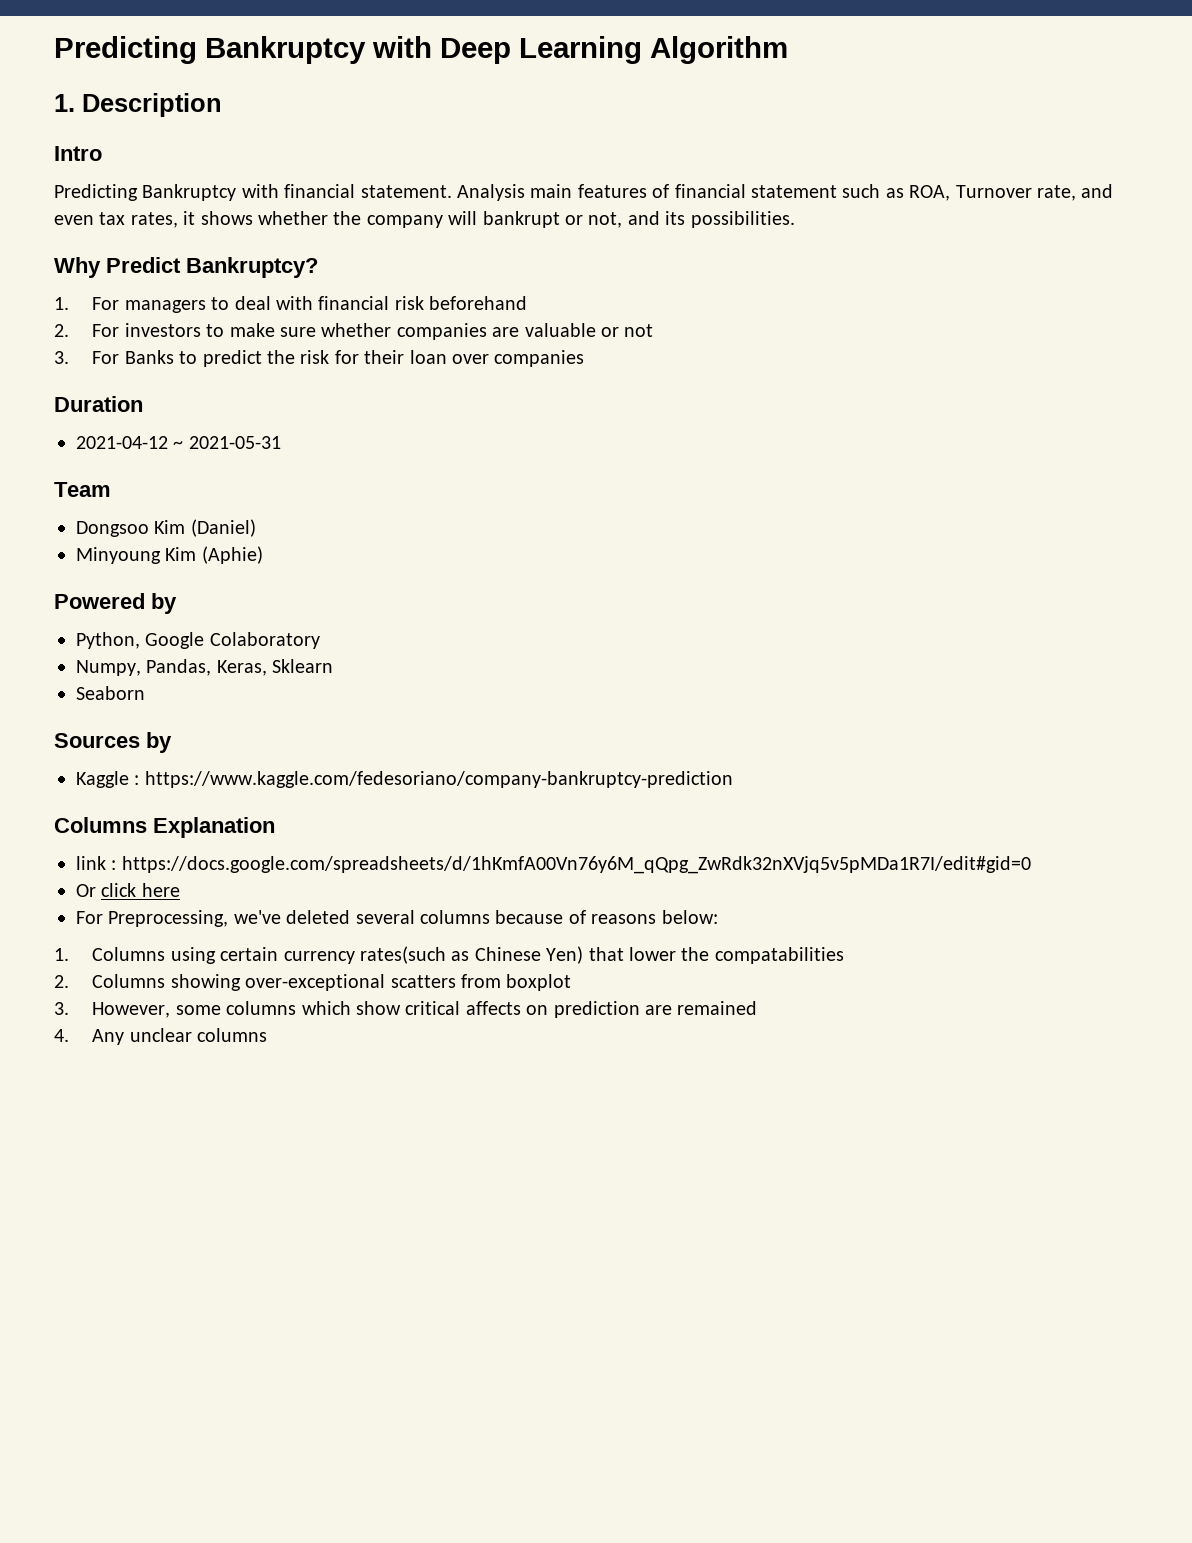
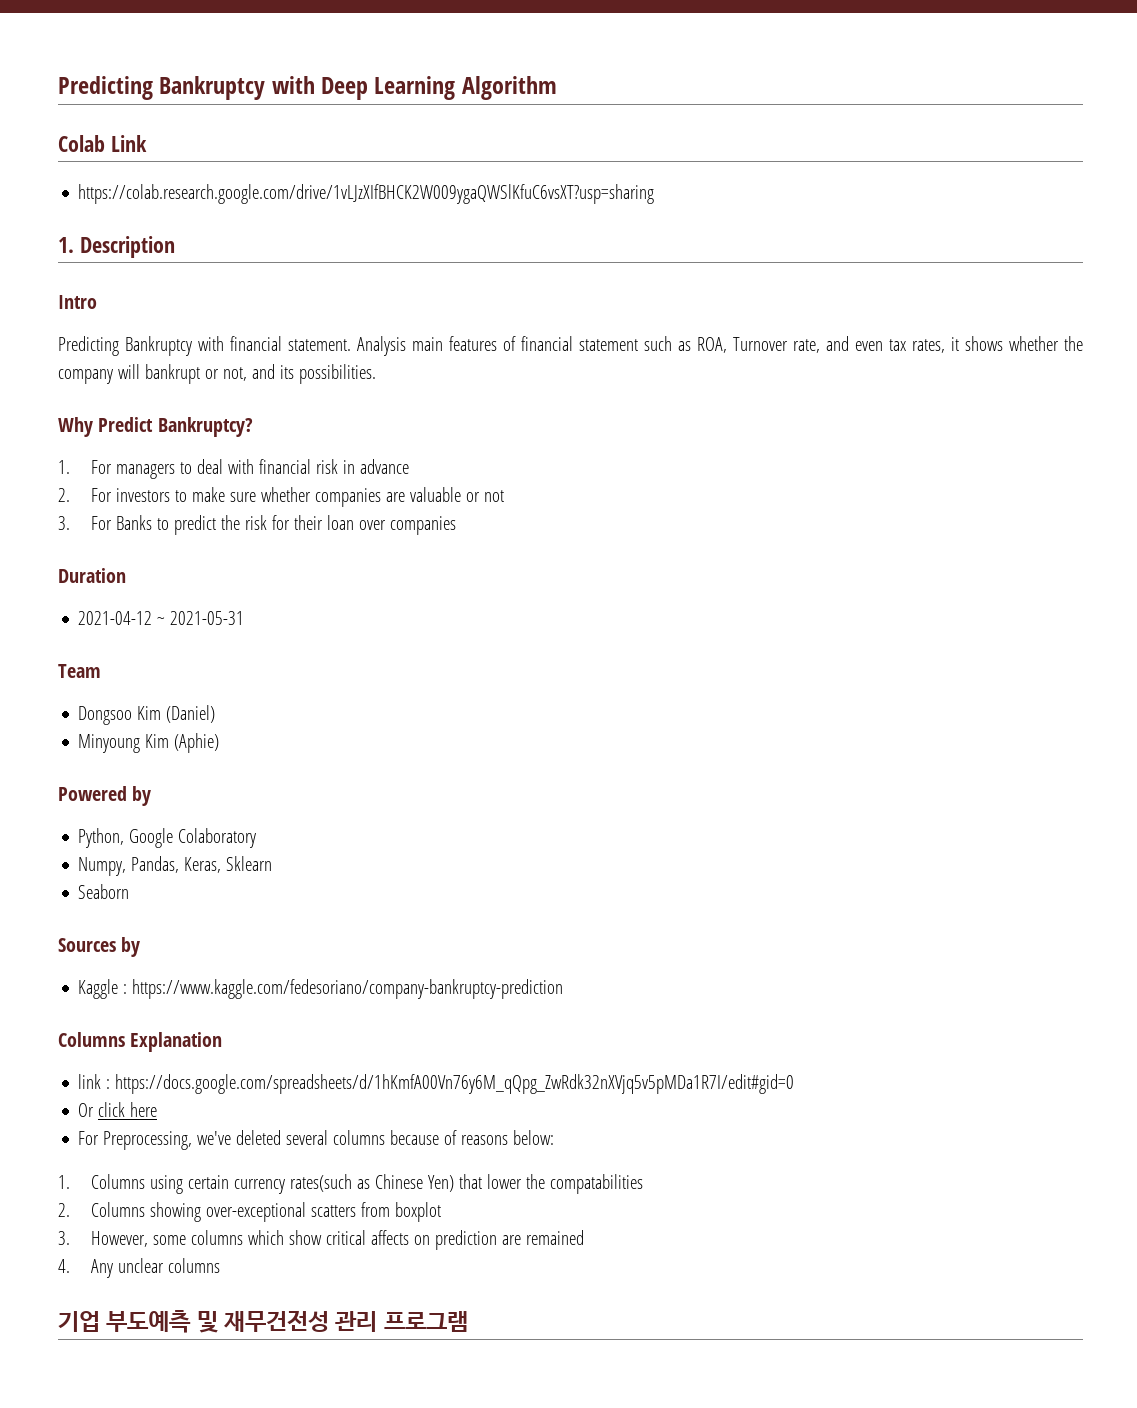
+ Colab Link
+ https://colab.research.google.com/drive/1vLJzXIfBHCK2W009ygaQWSlKfuC6vsXT?usp=sharing
- 1. For managers to deal with financial risk beforehand
+ 1. For managers to deal with financial risk in advance
+ 기업 부도예측 및 재무건전성 관리 프로그램

